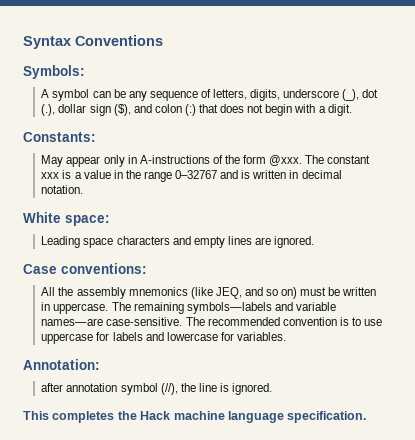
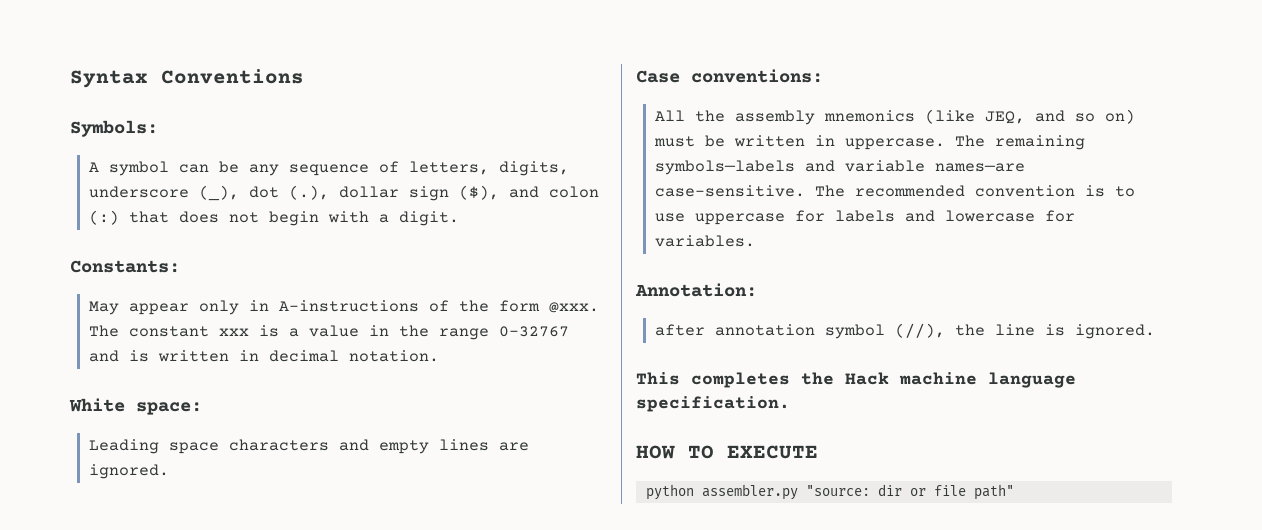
+ HOW TO EXECUTE
+ python assembler.py "source: dir or file path"

